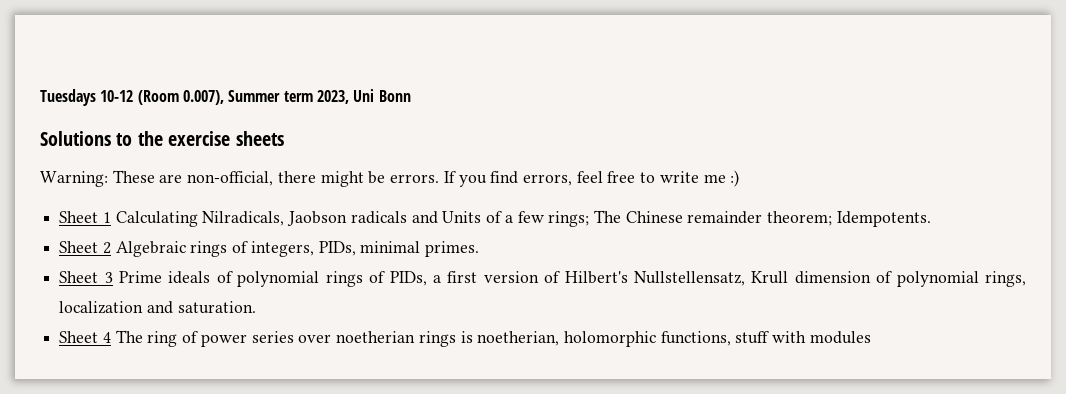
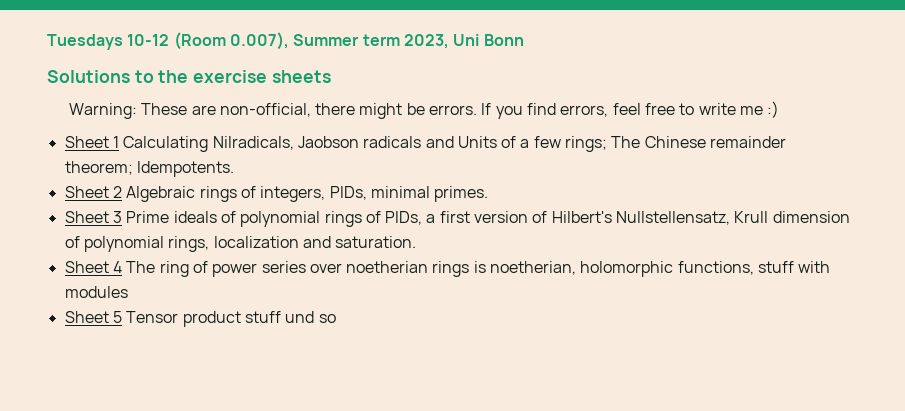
+ Sheet 5 Tensor product stuff und so

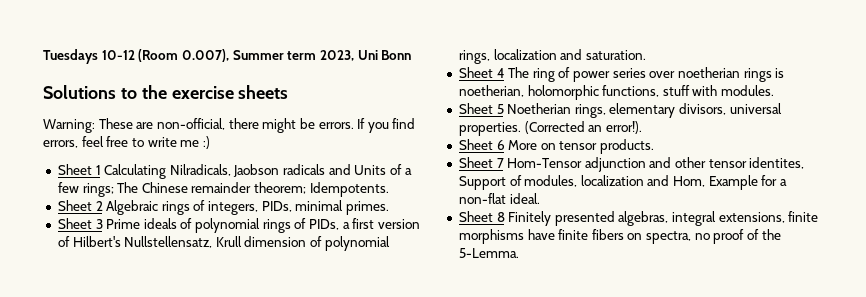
- Sheet 4 The ring of power series over noetherian rings is noetherian, holomorphic functions, stuff with modules
+ Sheet 4 The ring of power series over noetherian rings is noetherian, holomorphic functions, stuff with modules.
- Sheet 5 Tensor product stuff und so
+ Sheet 5 Noetherian rings, elementary divisors, universal properties. (Corrected an error!).
+ Sheet 6 More on tensor products.
+ Sheet 7 Hom-Tensor adjunction and other tensor identites, Support of modules, localization and Hom, Example for a non-flat ideal.
+ Sheet 8 Finitely presented algebras, integral extensions, finite morphisms have finite fibers on spectra, no proof of the 5-Lemma.

